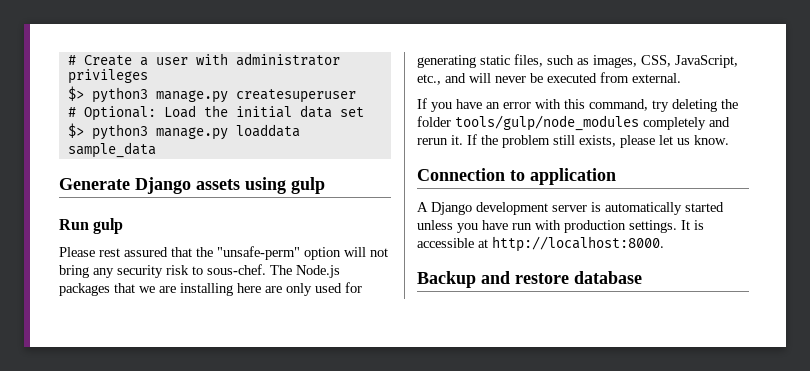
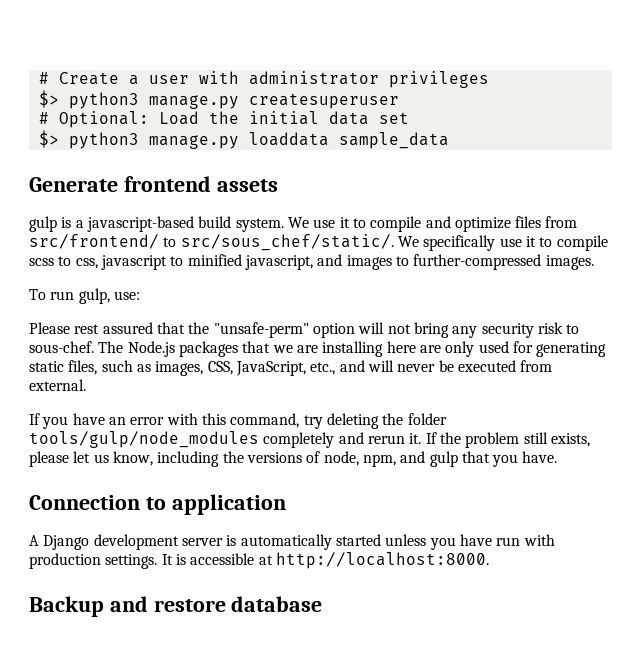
- Generate Django assets using gulp
- Run gulp
+ Generate frontend assets
+ gulp is a javascript-based build system. We use it to compile and optimize files from src/frontend/ to src/sous_chef/static/. We specifically use it to compile scss to css, javascript to minified javascript, and images to further-compressed images.
+ To run gulp, use:
- If the problem still exists, please let us know.
+ If the problem still exists, please let us know, including the versions of node, npm, and gulp that you have.

